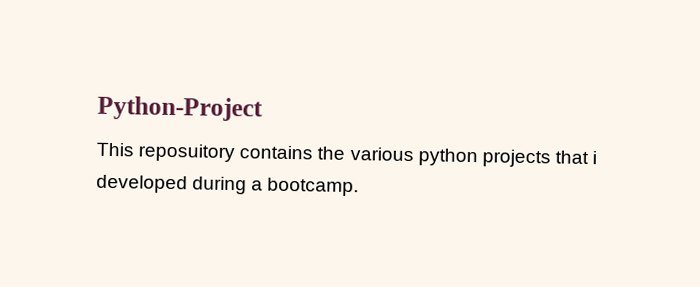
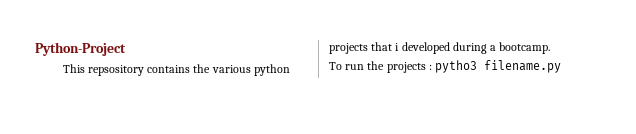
- This reposuitory contains the various python projects that i developed during a bootcamp.
+ This repsository contains the various python projects that i developed during a bootcamp.
+ To run the projects : pytho3 filename.py

